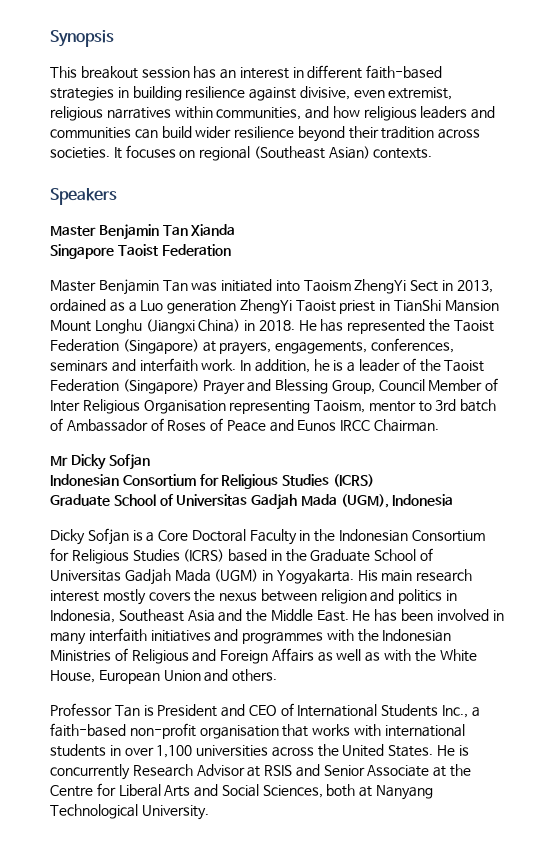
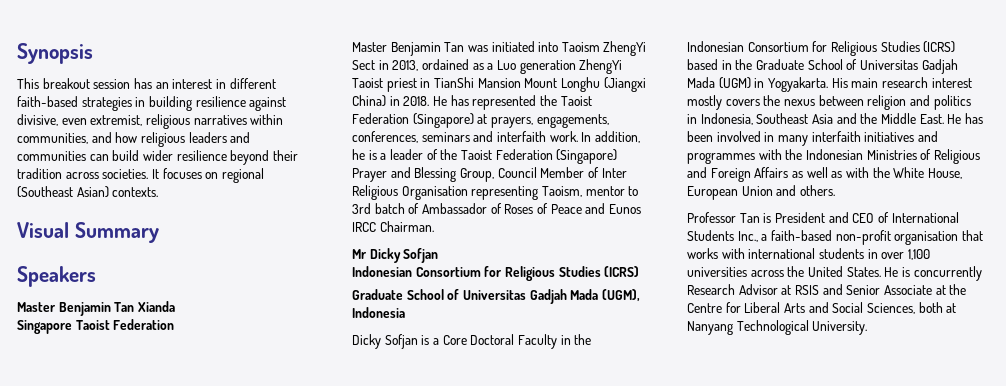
+ Visual Summary

